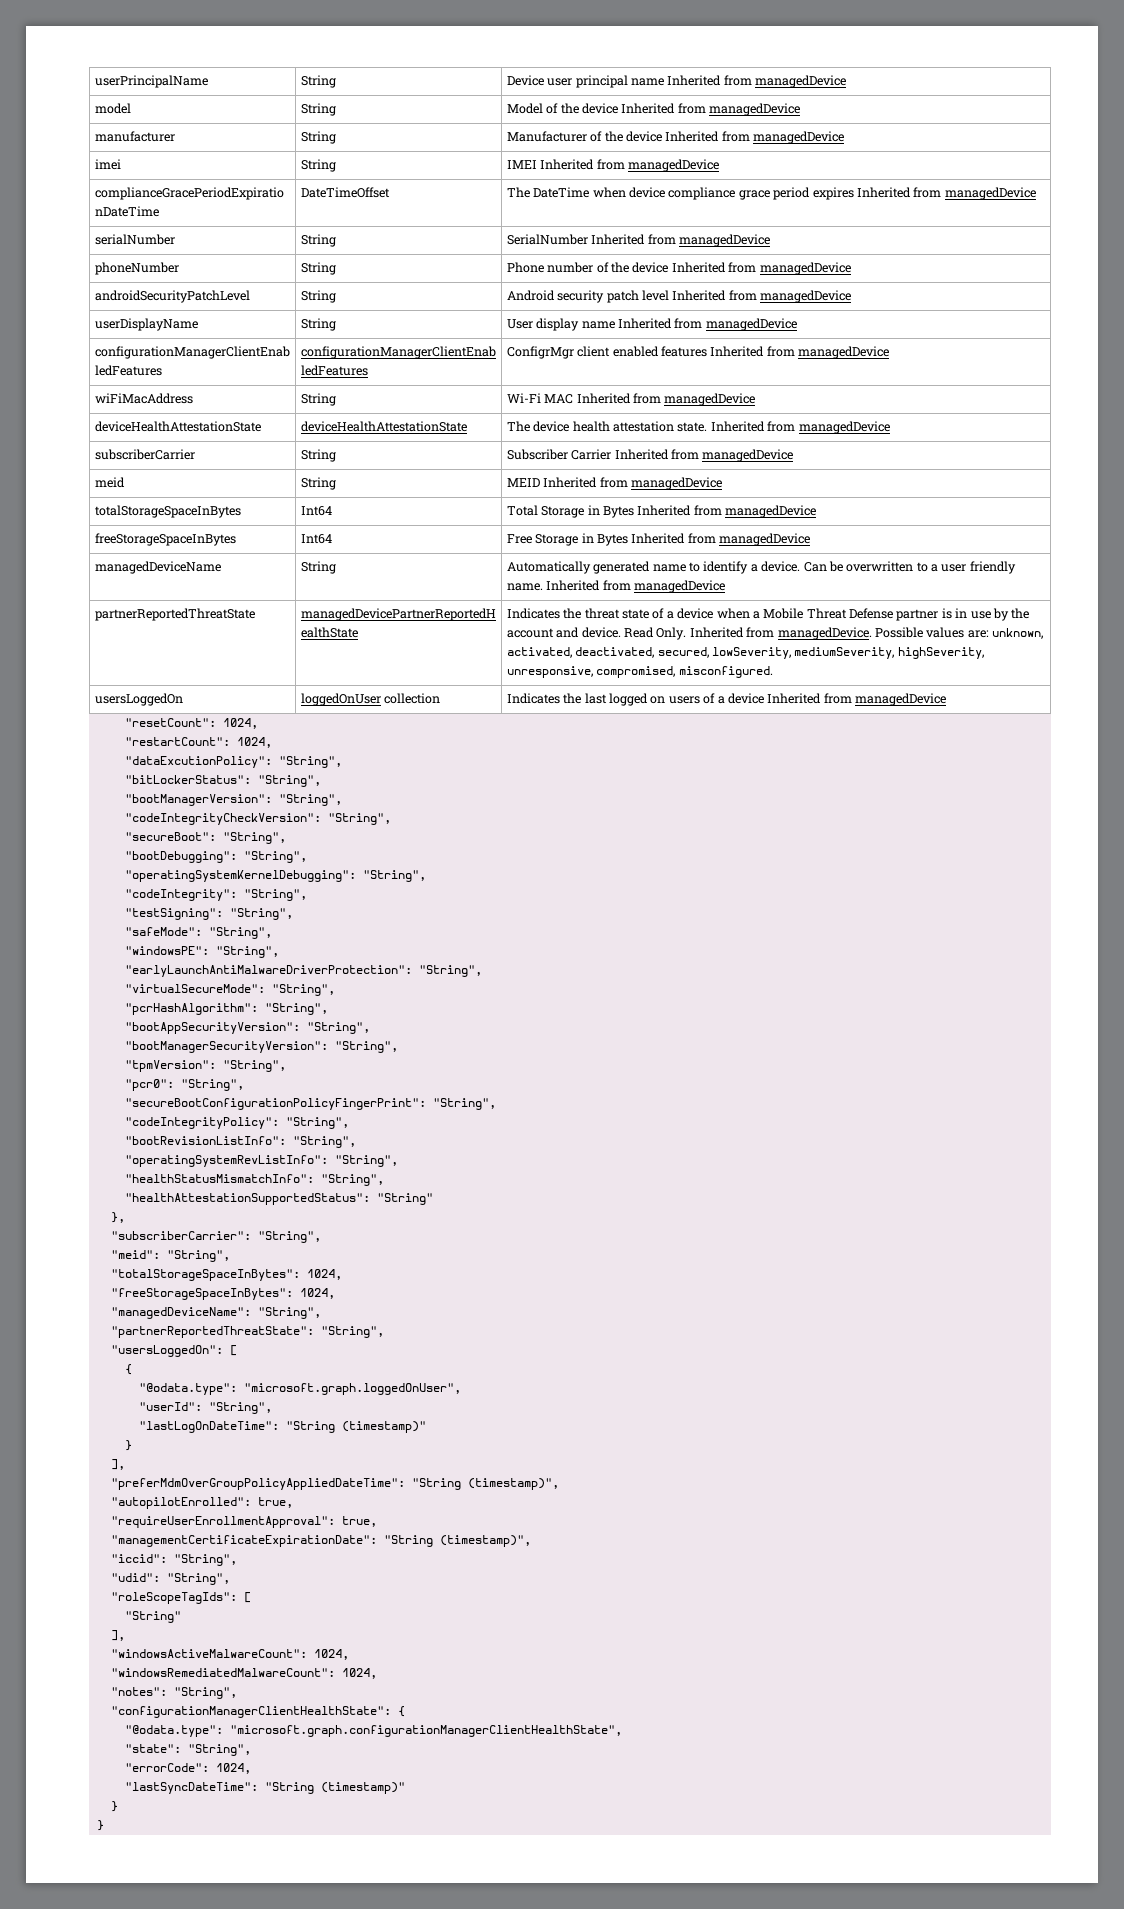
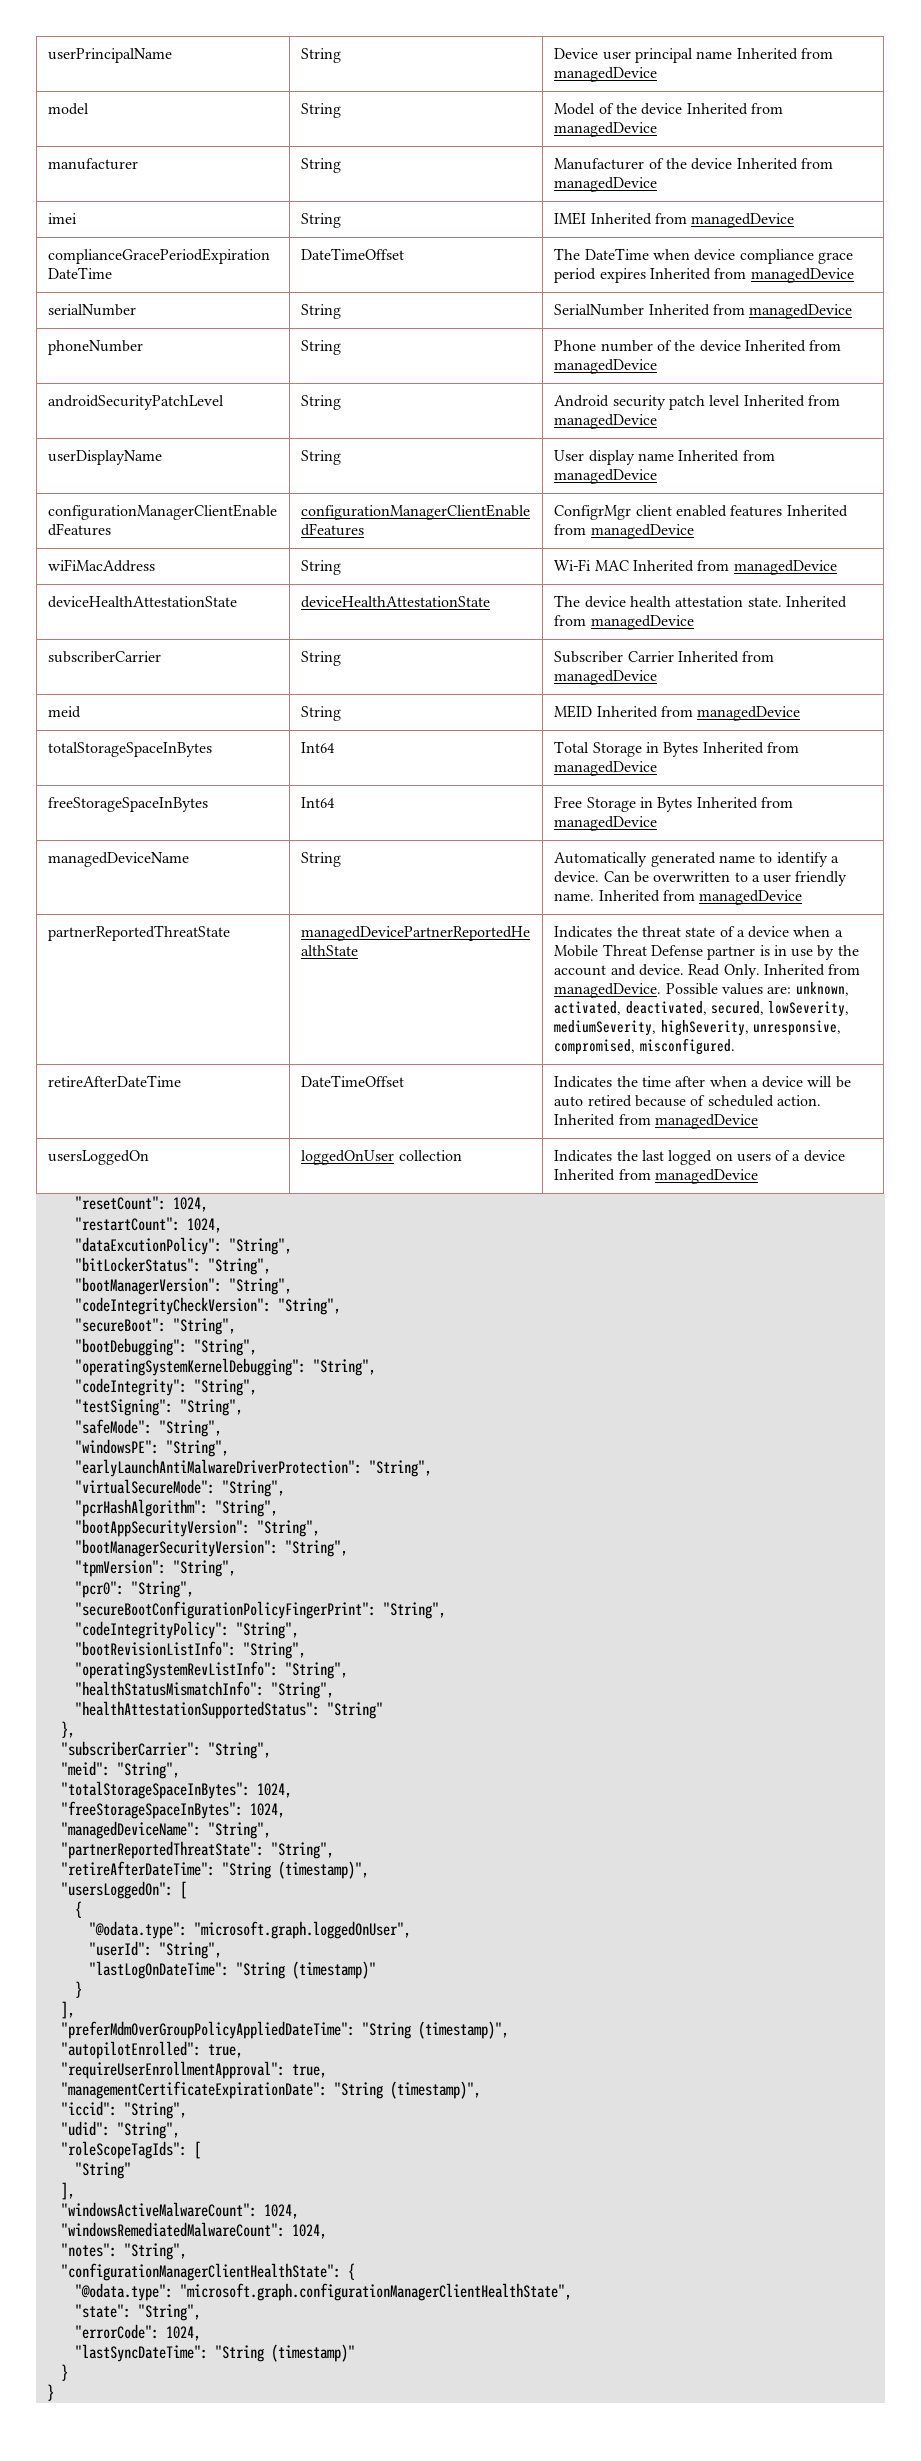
+ retireAfterDateTime | DateTimeOffset | Indicates the time after when a device will be auto retired because of scheduled action. Inherited from managedDevice
+ "retireAfterDateTime": "String (timestamp)",

